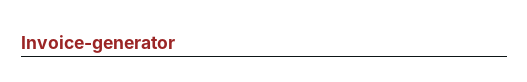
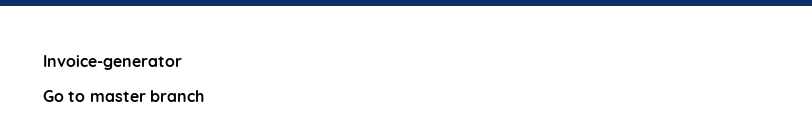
+ Go to master branch

